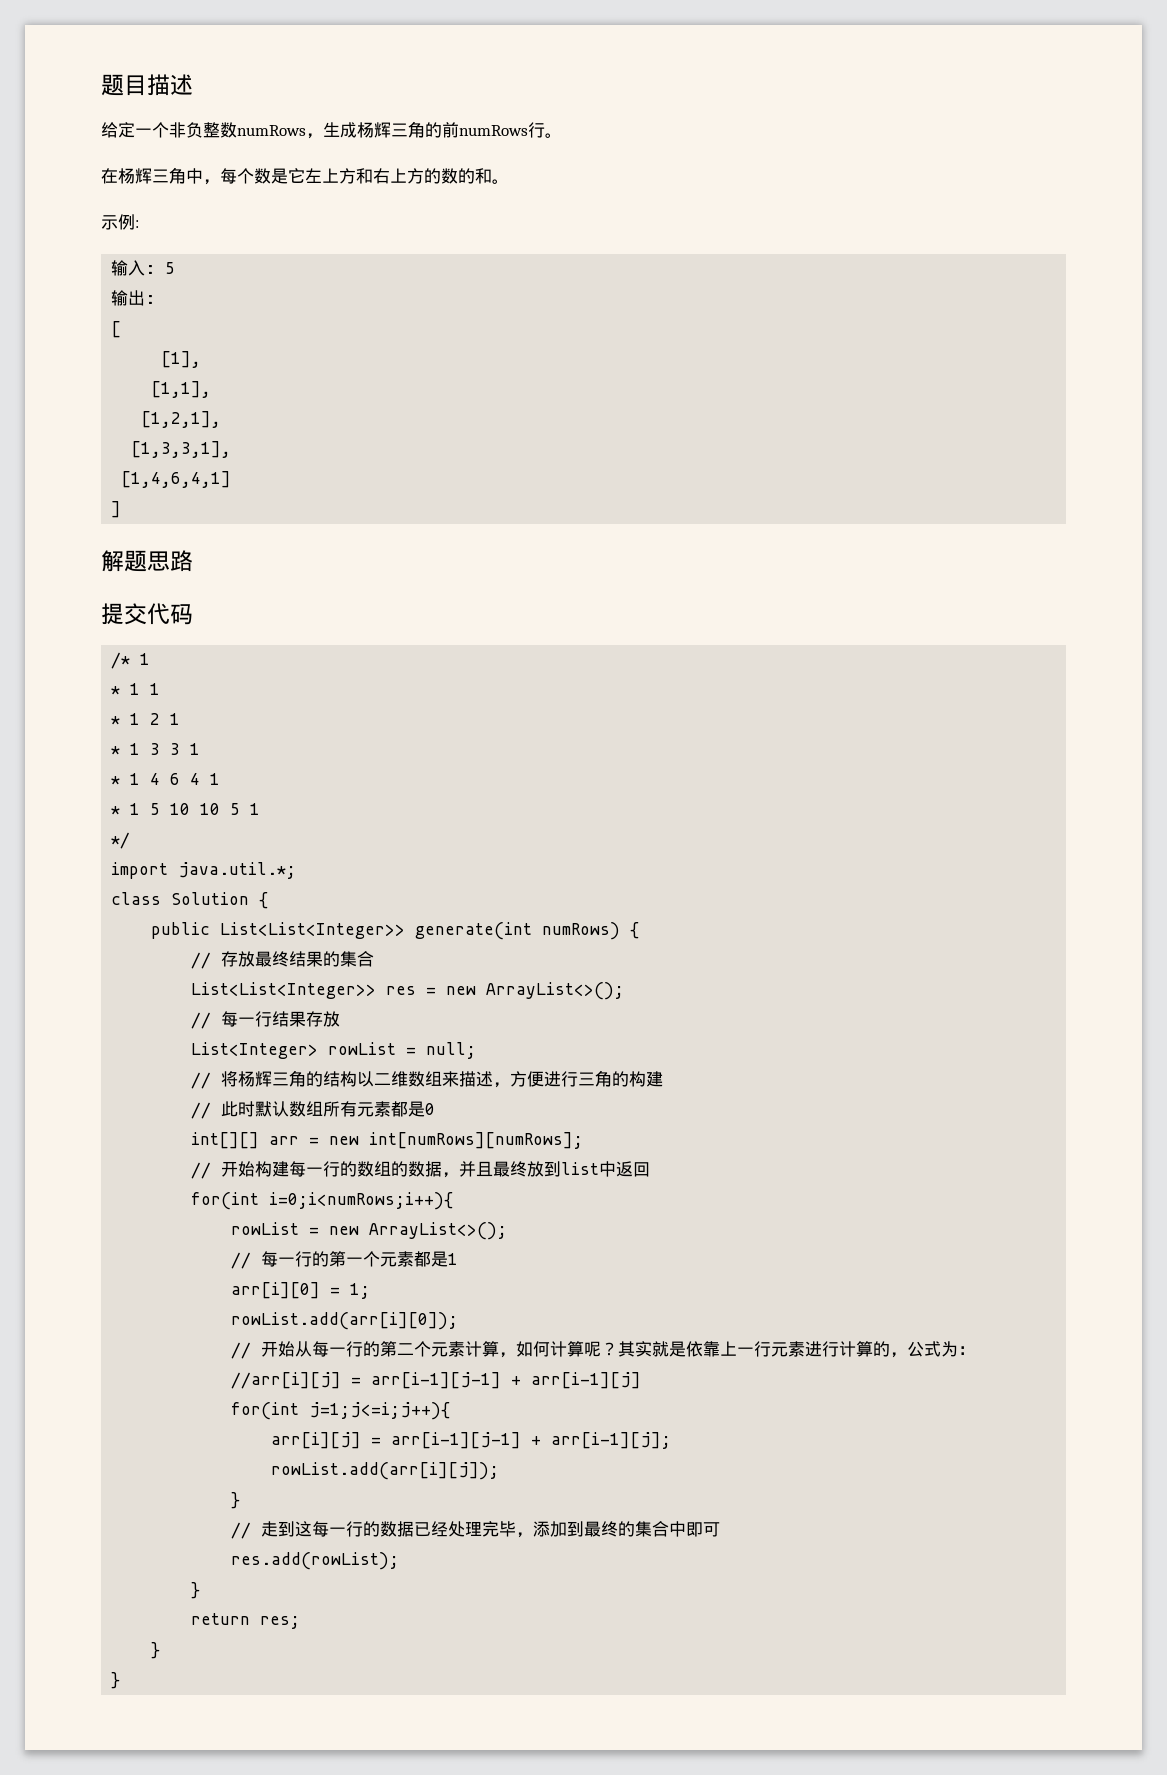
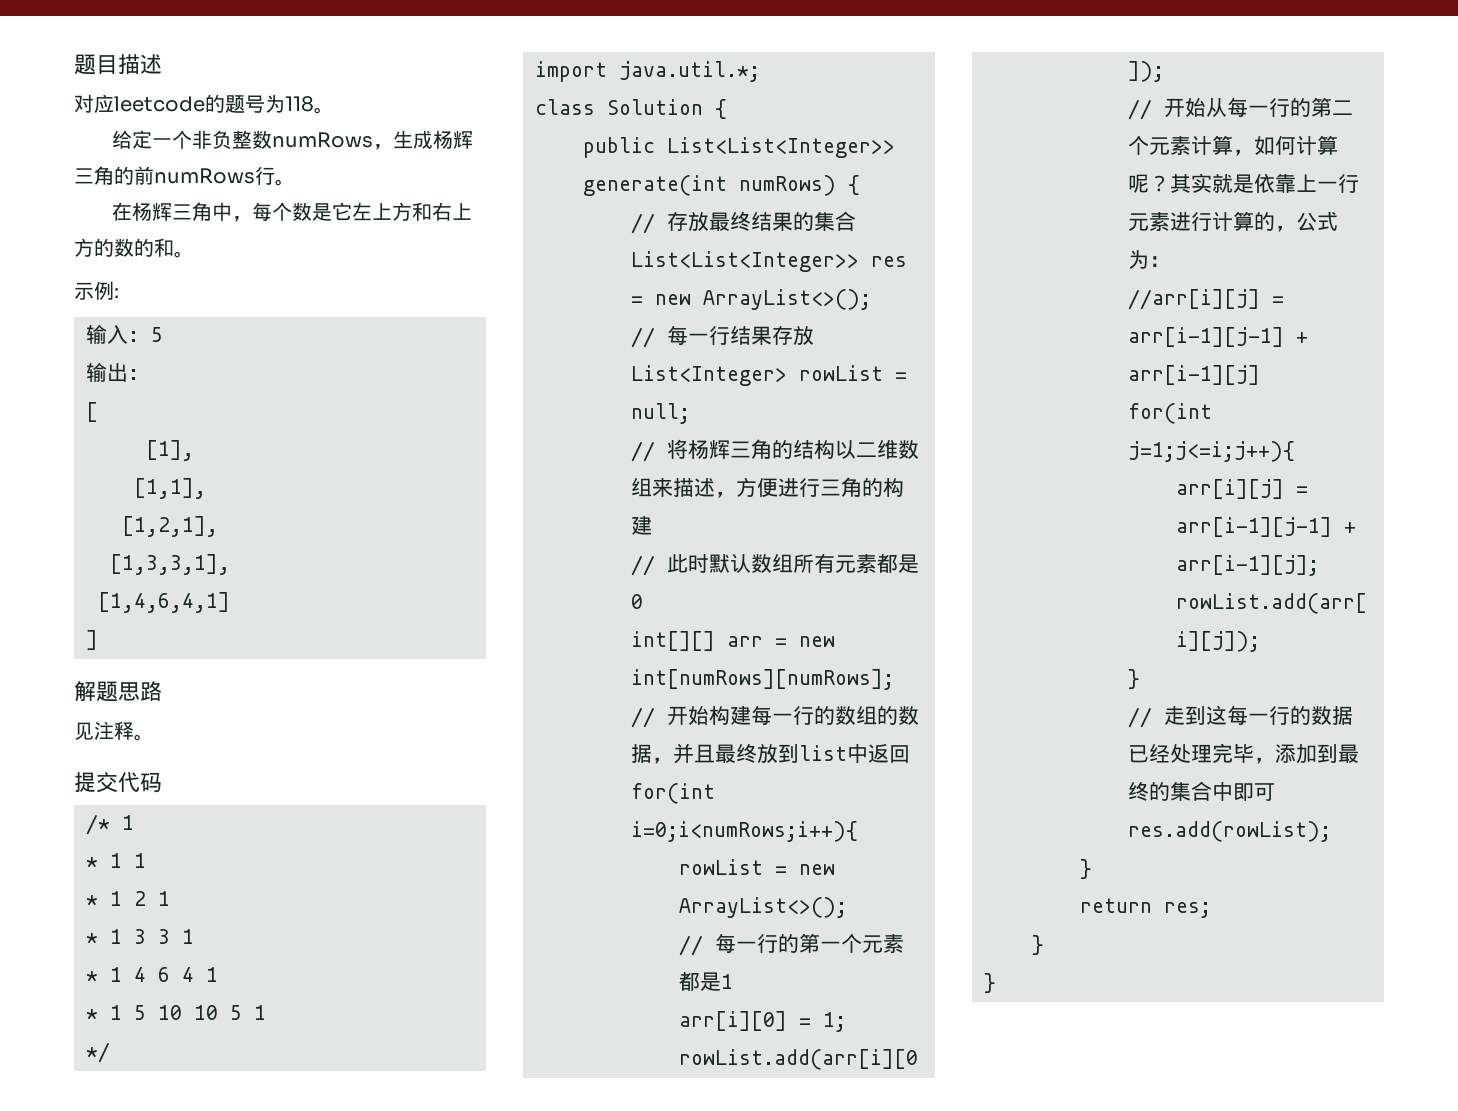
+ 对应leetcode的题号为118。
+ 见注释。

